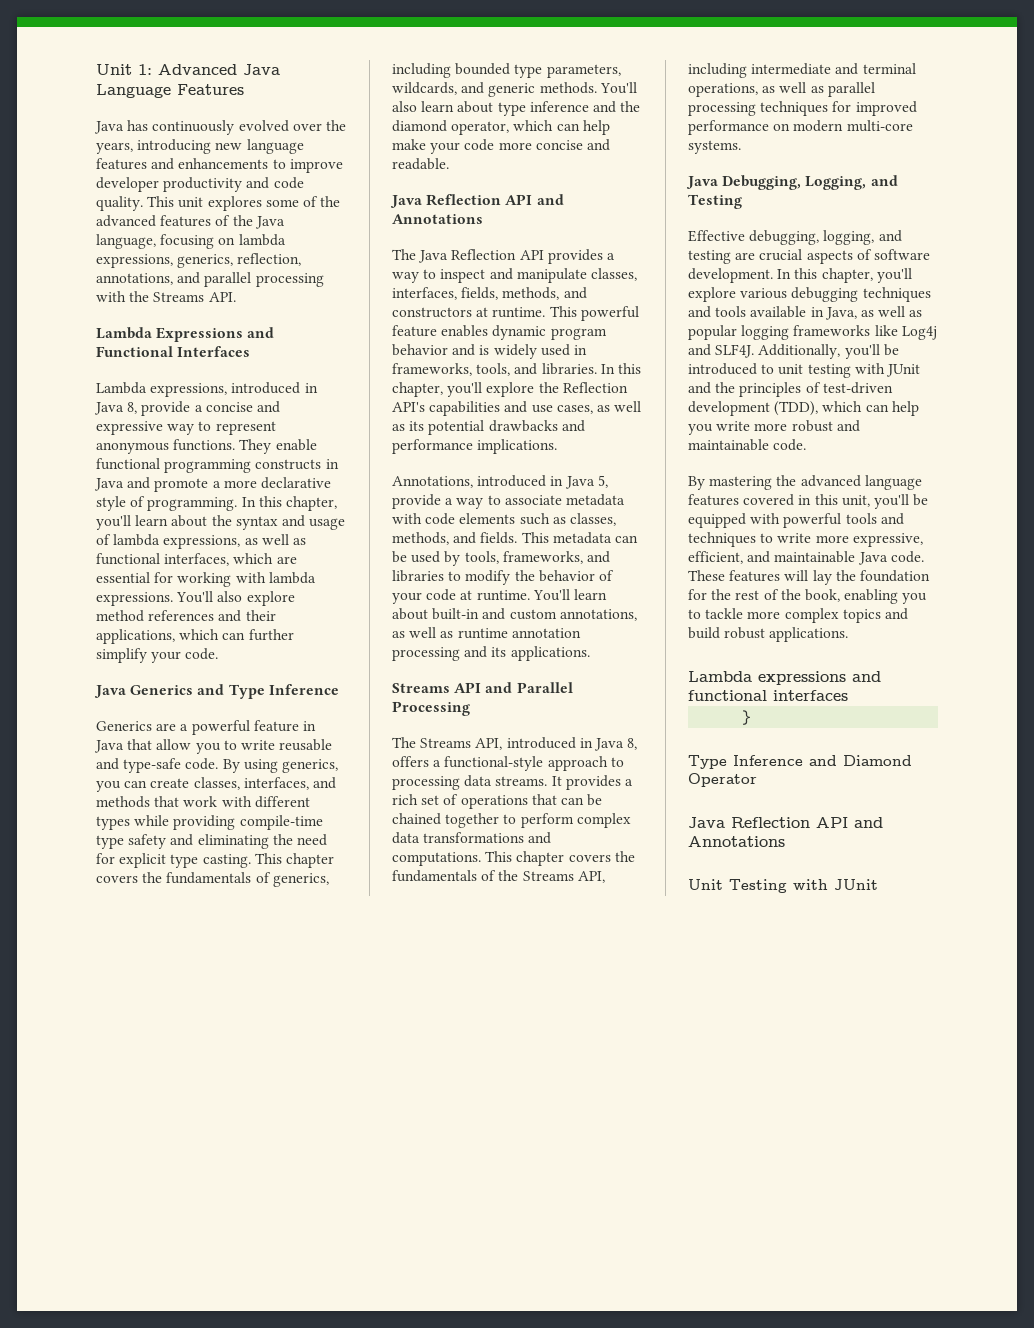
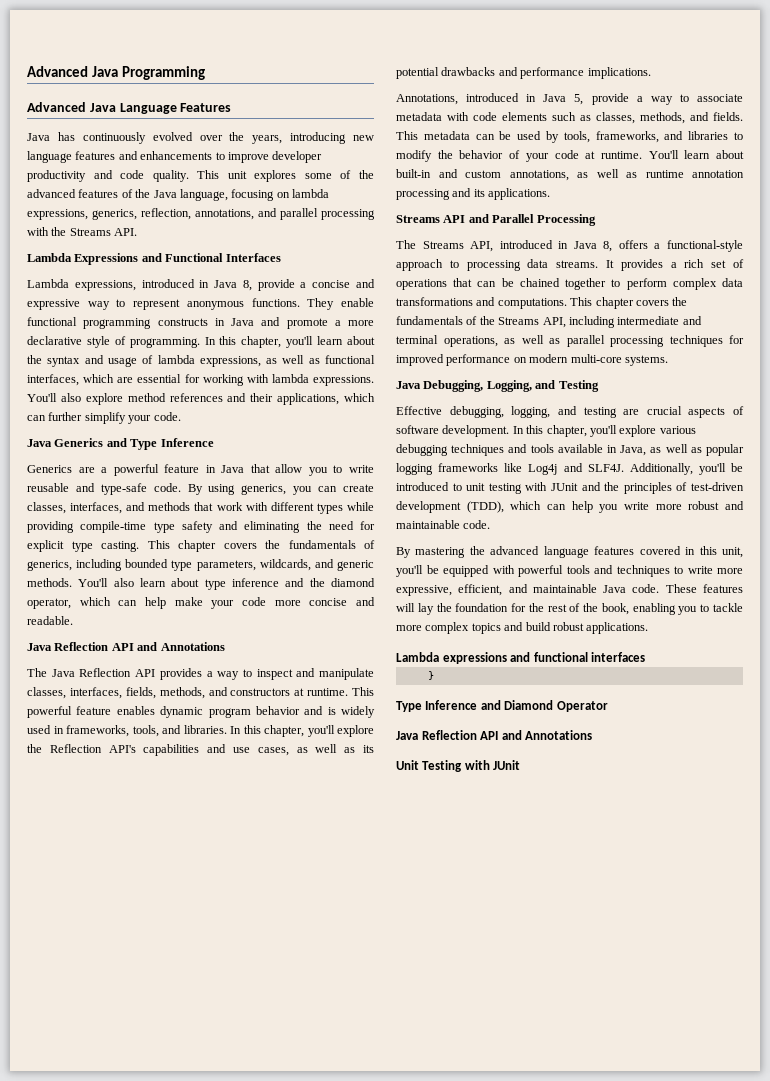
- Unit 1: Advanced Java Language Features
+ Advanced Java Programming
+ Advanced Java Language Features

